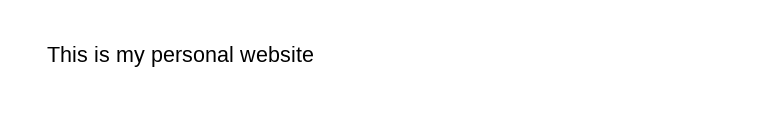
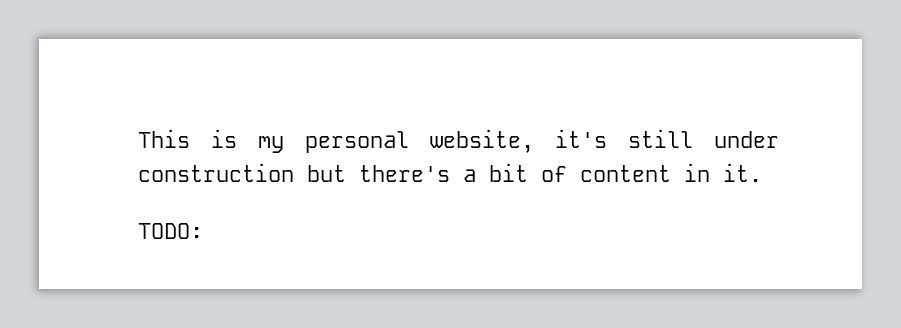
- This is my personal website
+ This is my personal website, it's still under construction but there's a bit of content in it.
+ TODO:

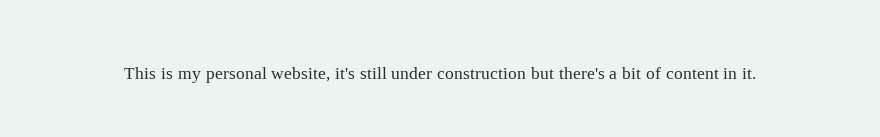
- TODO:

